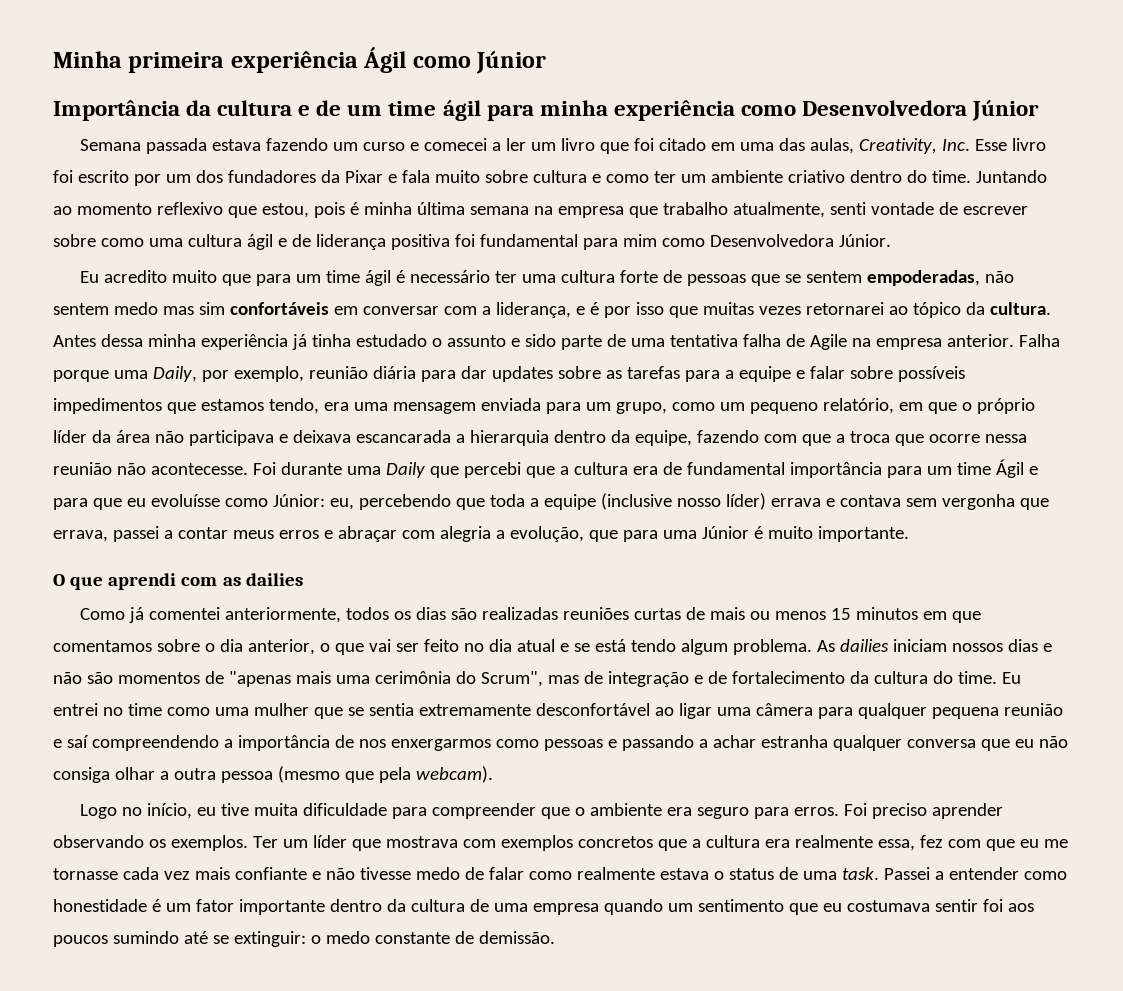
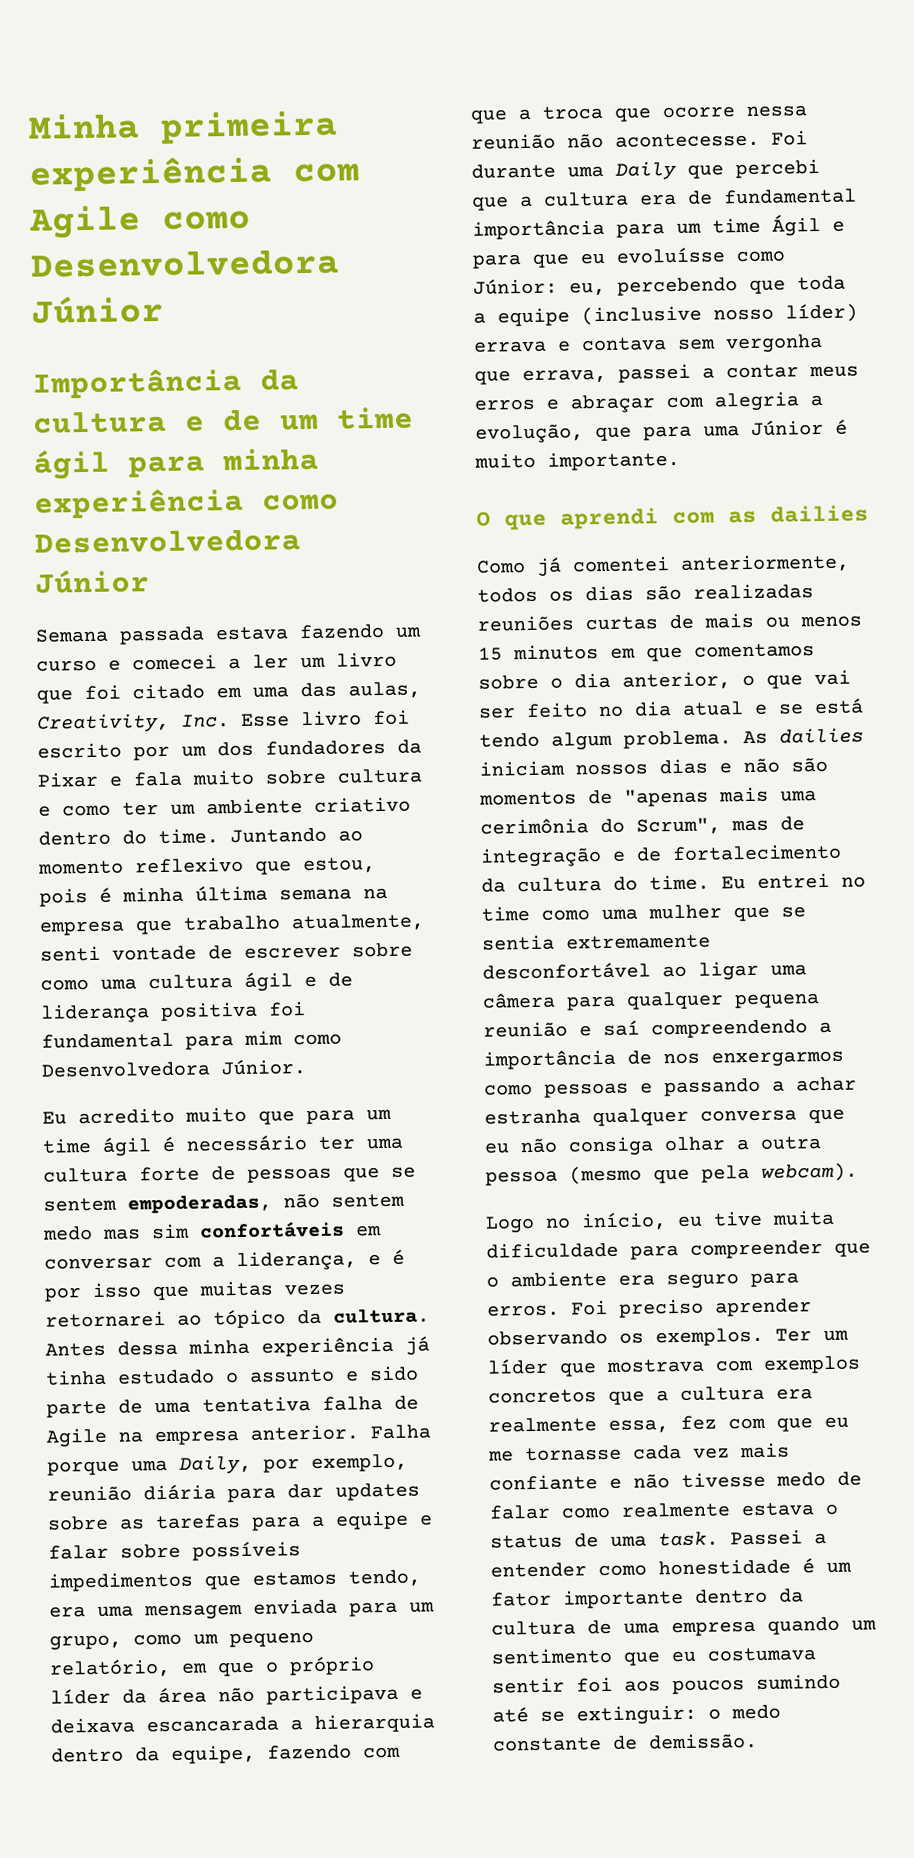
- Minha primeira experiência Ágil como Júnior
+ Minha primeira experiência com Agile como Desenvolvedora Júnior

